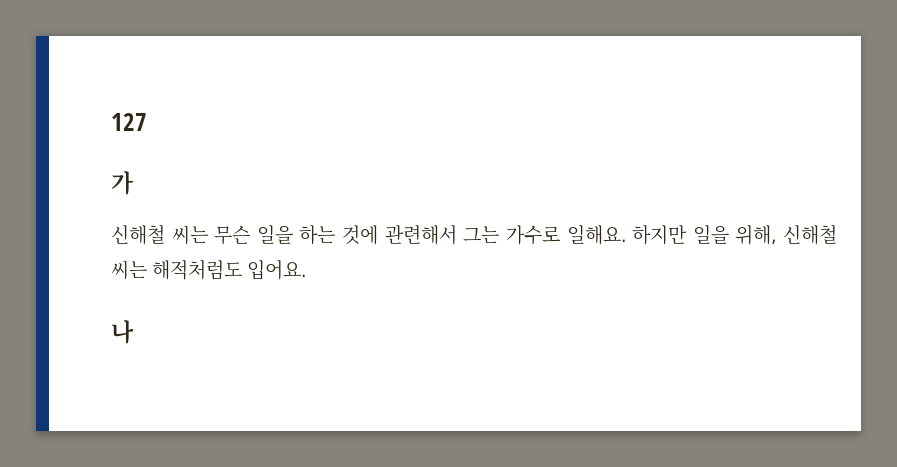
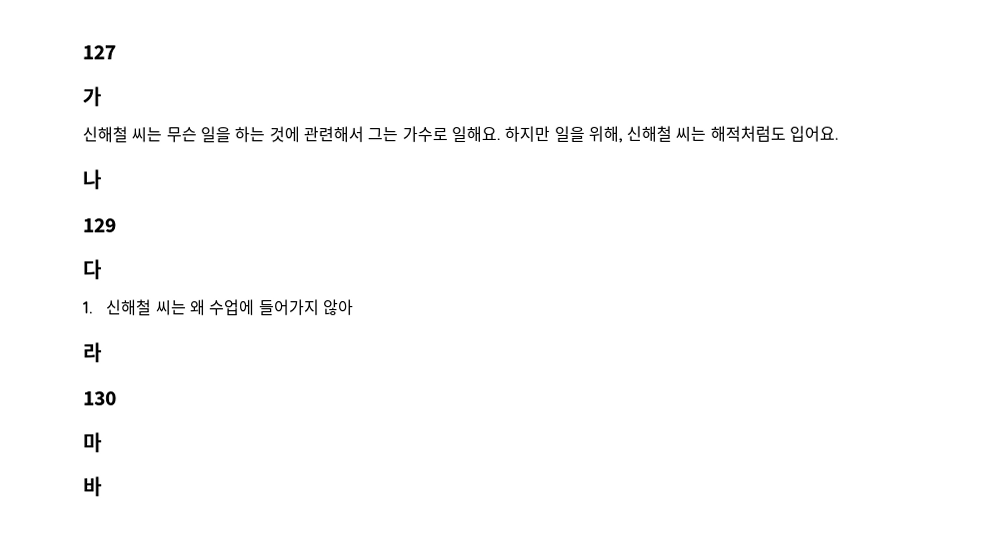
+ 129
+ 다
+ 1. 신해철 씨는 왜 수업에 들어가지 않아
+ 라
+ 130
+ 마
+ 바

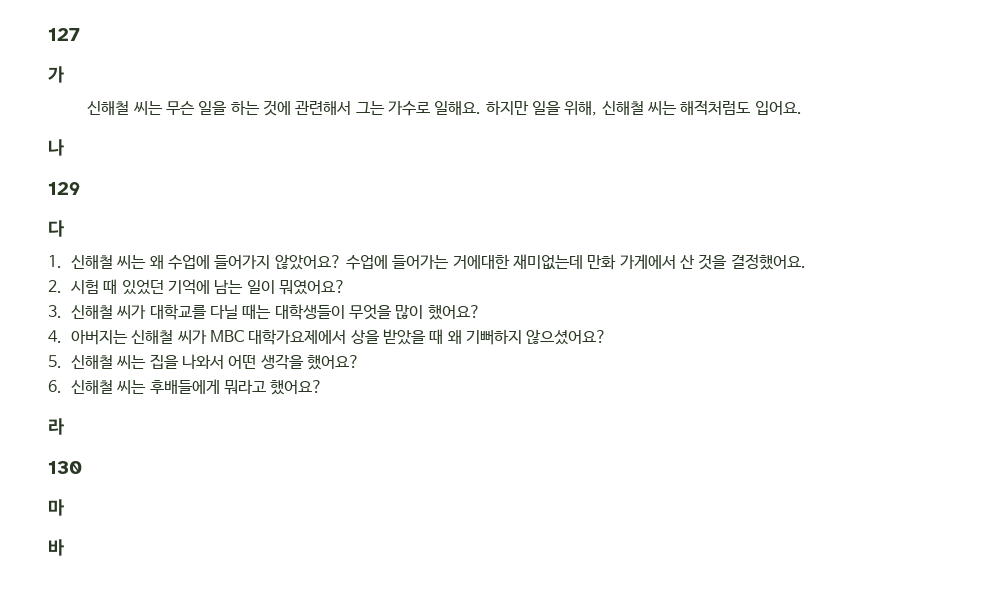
- 1. 신해철 씨는 왜 수업에 들어가지 않아
+ 1. 신해철 씨는 왜 수업에 들어가지 않았어요? 수업에 들어가는 거에대한 재미없는데 만화 가게에서 산 것을 결정했어요.
+ 2. 시험 때 있었던 기억에 남는 일이 뭐였어요?
+ 3. 신해철 씨가 대학교를 다닐 때는 대학생들이 무엇을 많이 했어요?
+ 4. 아버지는 신해철 씨가 MBC 대학가요제에서 상을 받았을 때 왜 기뻐하지 않으셨어요?
+ 5. 신해철 씨는 집을 나와서 어떤 생각을 했어요?
+ 6. 신해철 씨는 후배들에게 뭐라고 했어요?

